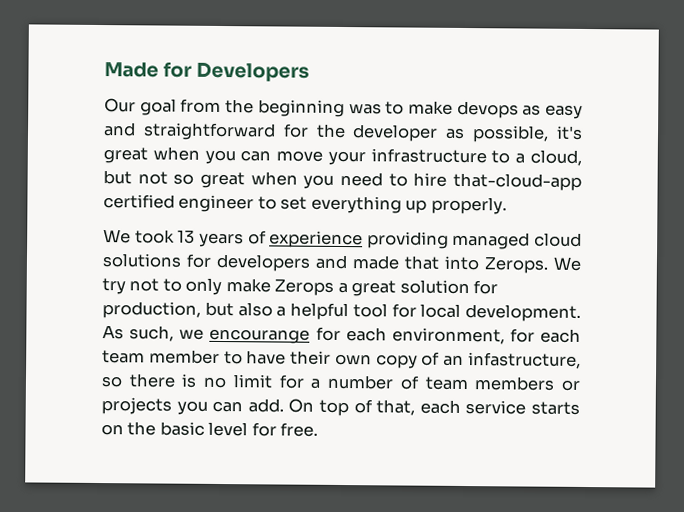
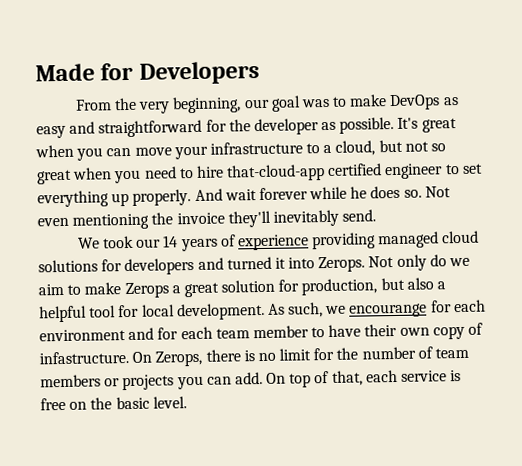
- Our goal from the beginning was to make devops as easy and straightforward for the developer as possible, it's great when you can move your infrastructure to a cloud, but not so great when you need to hire that-cloud-app certified engineer to set everything up properly.
+ From the very beginning, our goal was to make DevOps as easy and straightforward for the developer as possible. It's great when you can move your infrastructure to a cloud, but not so great when you need to hire that-cloud-app certified engineer to set everything up properly. And wait forever while he does so. Not even mentioning the invoice they'll inevitably send.
- We took 13 years of experience providing managed cloud solutions for developers and made that into Zerops. We try not to only make Zerops a great solution for production, but also a helpful tool for local development.
+ We took our 14 years of experience providing managed cloud solutions for developers and turned it into Zerops. Not only do we aim to make Zerops a great solution for production, but also a helpful tool for local development.
- As such, we encourange for each environment, for each team member to have their own copy of an infastructure, so there is no limit for a number of team members or projects you can add.
+ As such, we encourange for each environment and for each team member to have their own copy of infastructure. On Zerops, there is no limit for the number of team members or projects you can add.
- On top of that, each service starts on the basic level for free.
+ On top of that, each service is free on the basic level.

